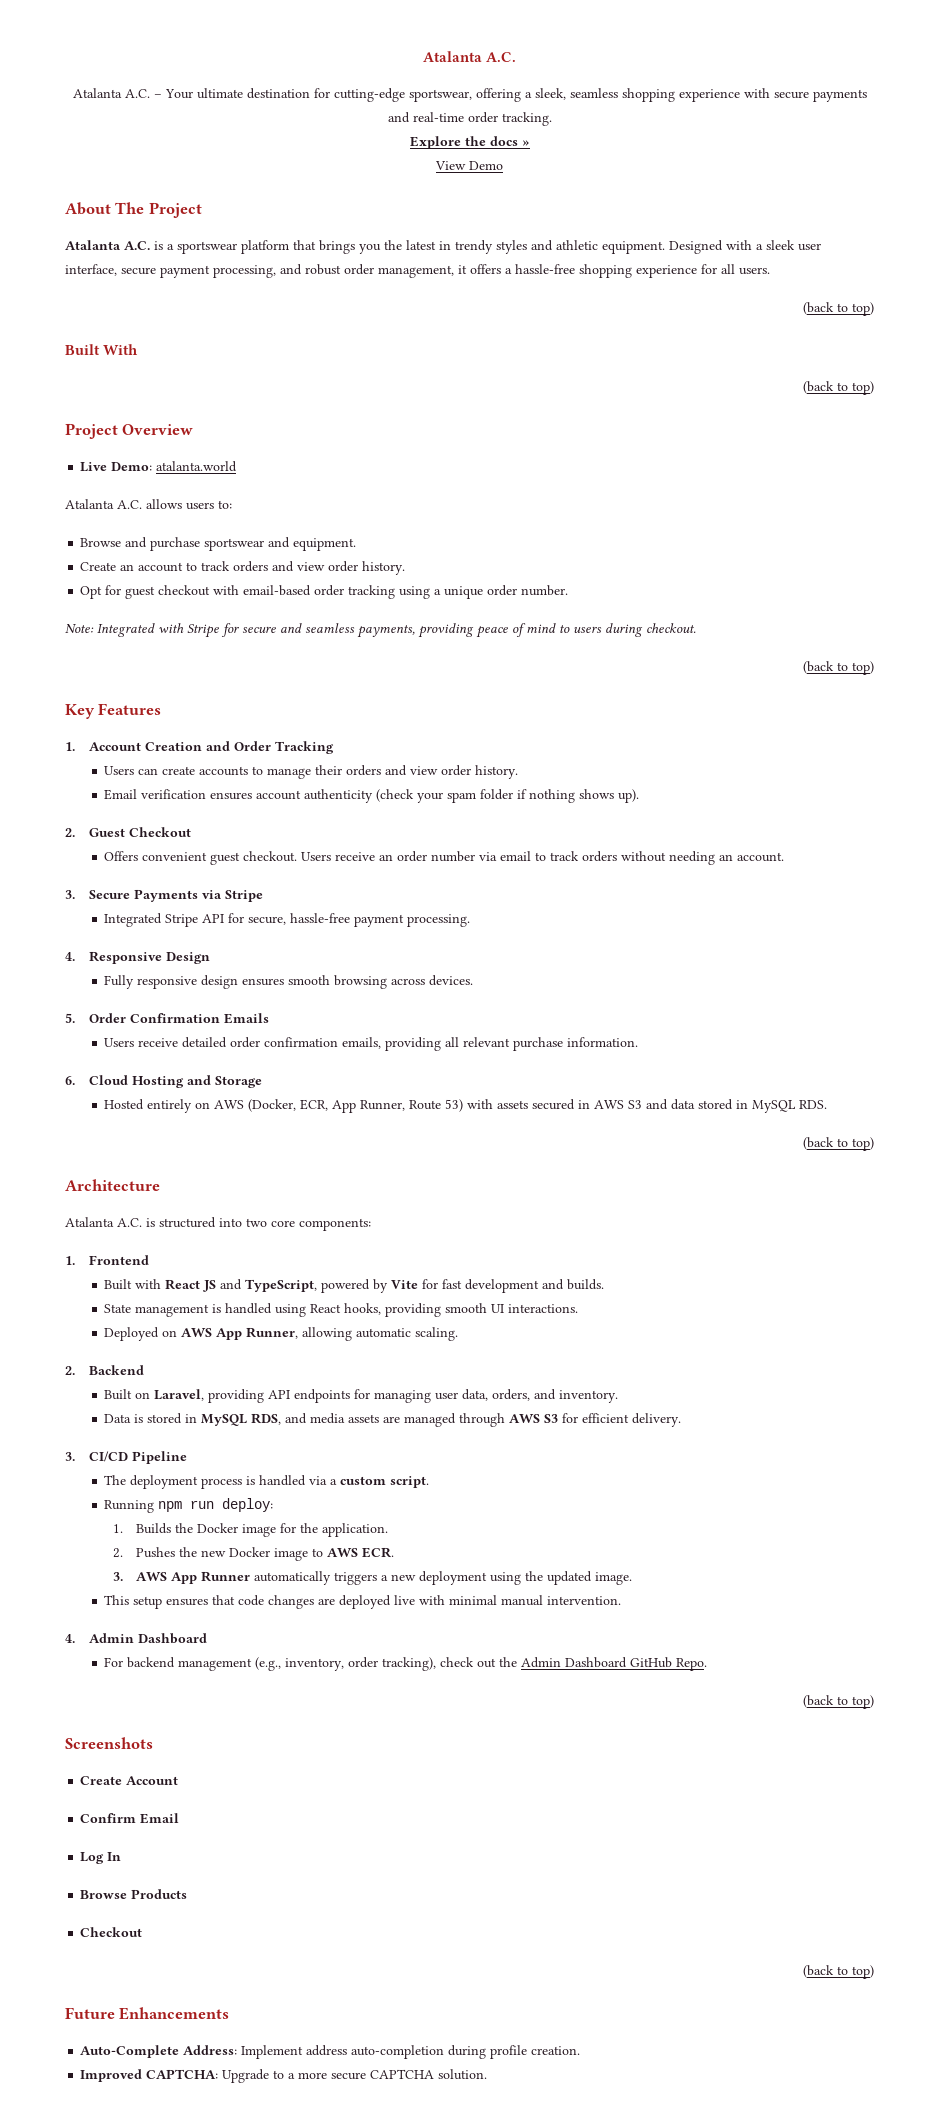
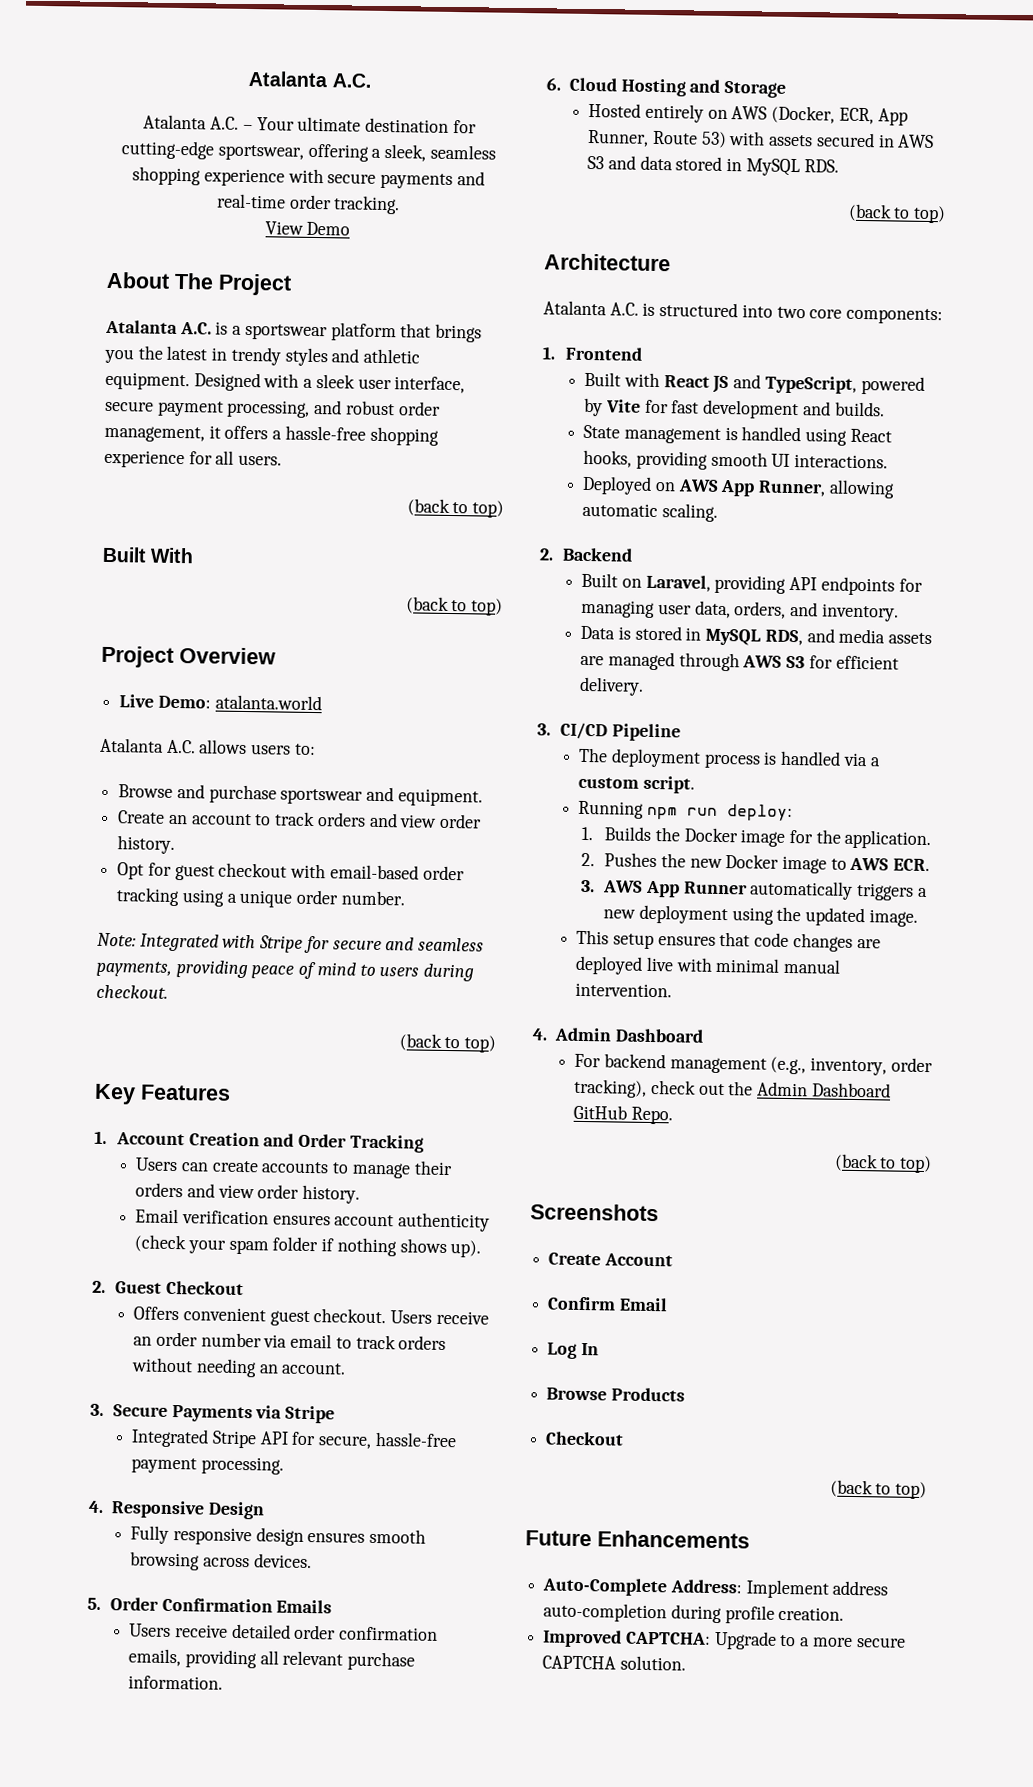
- Explore the docs »

